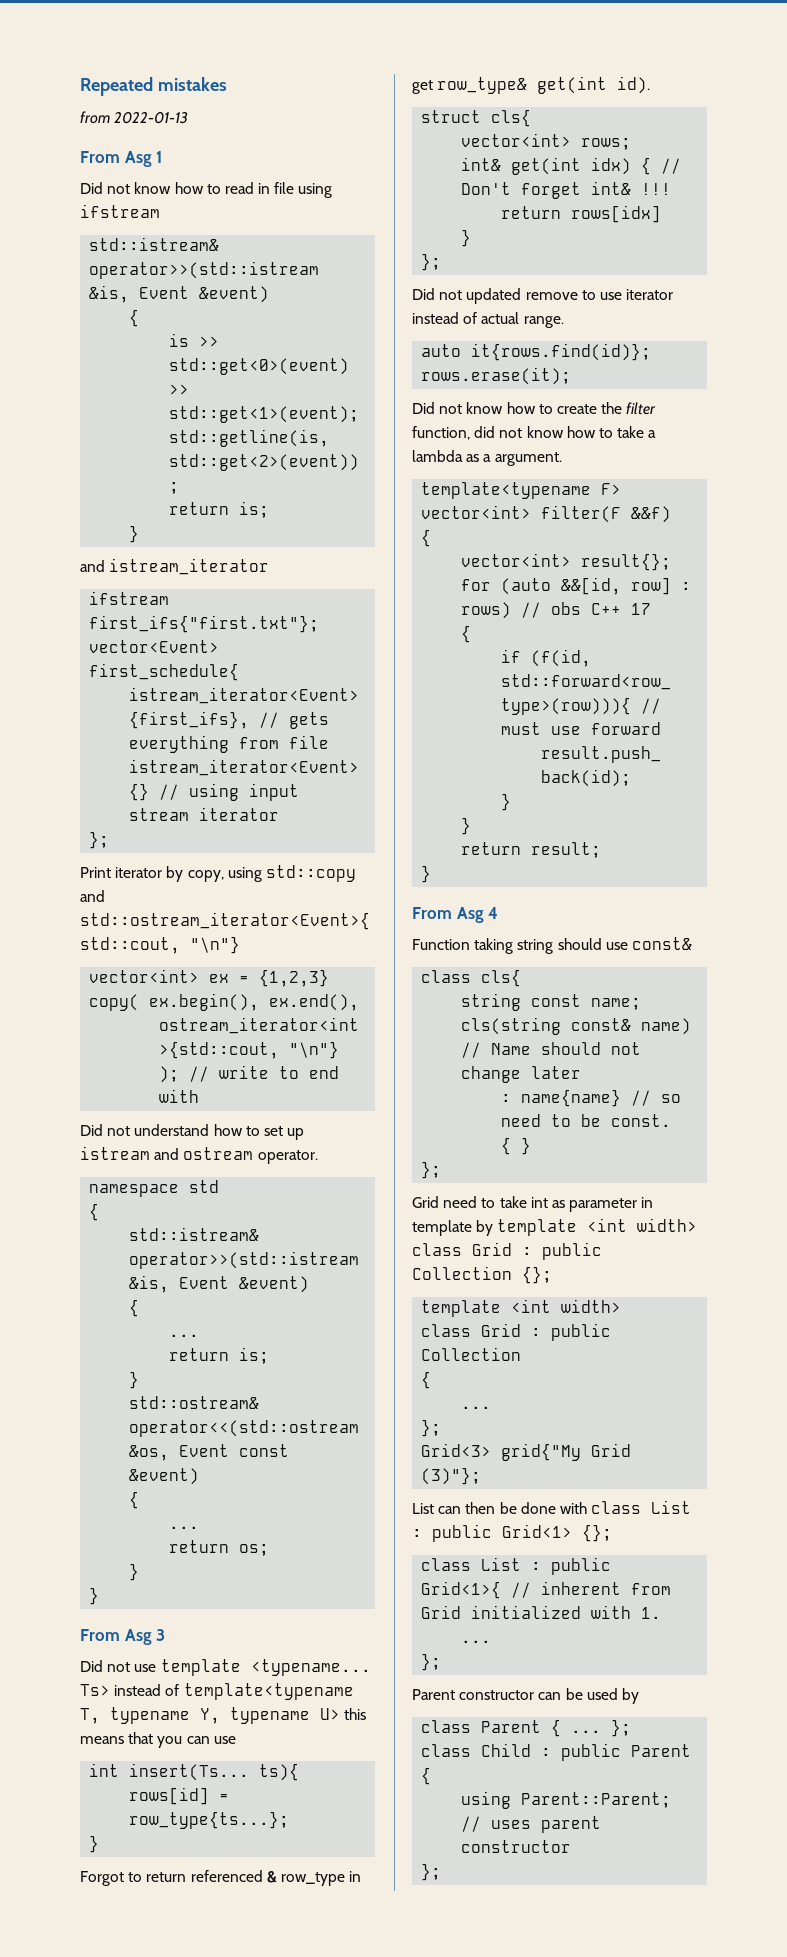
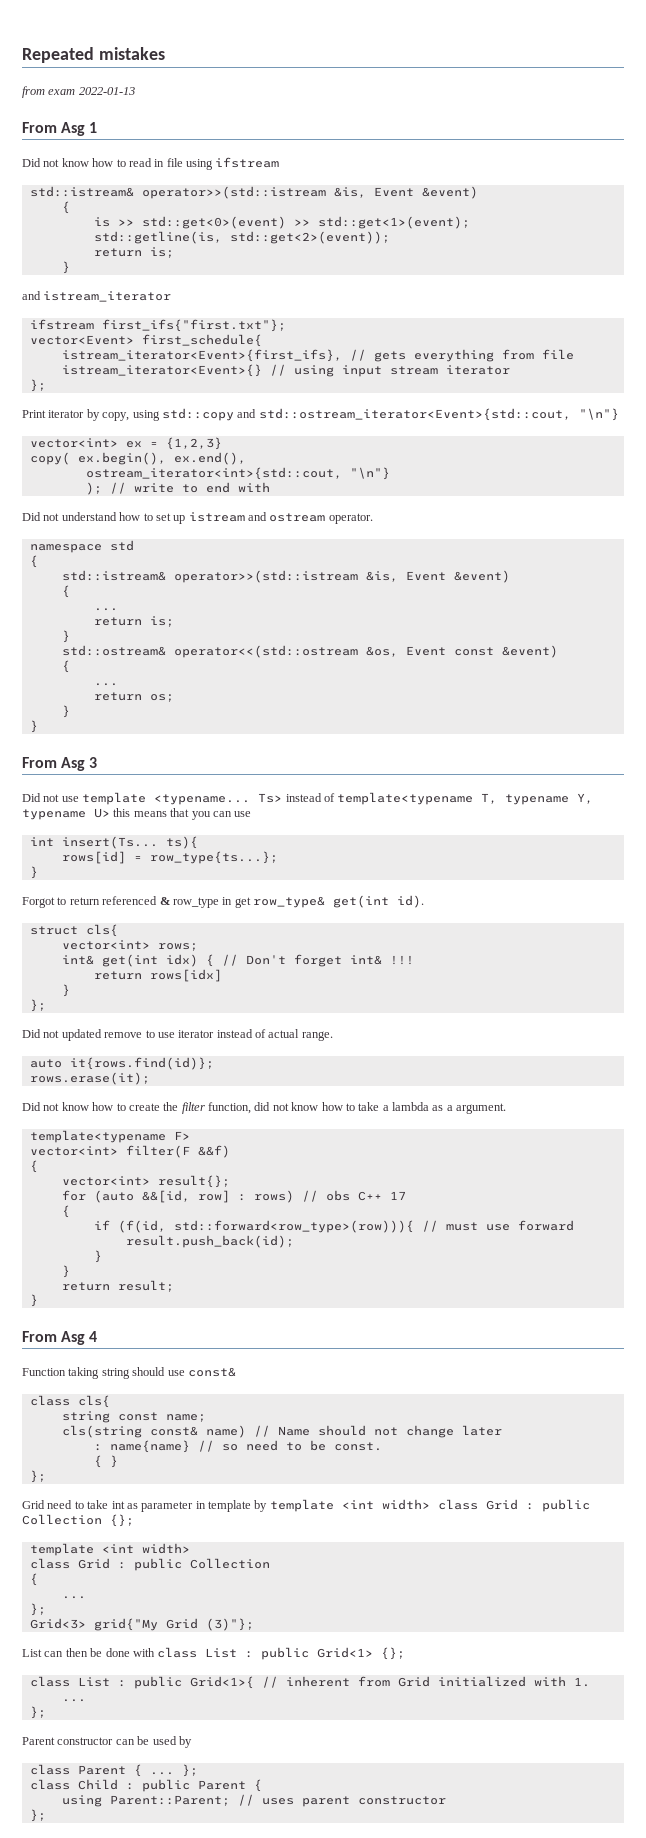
- from 2022-01-13
+ from exam 2022-01-13

